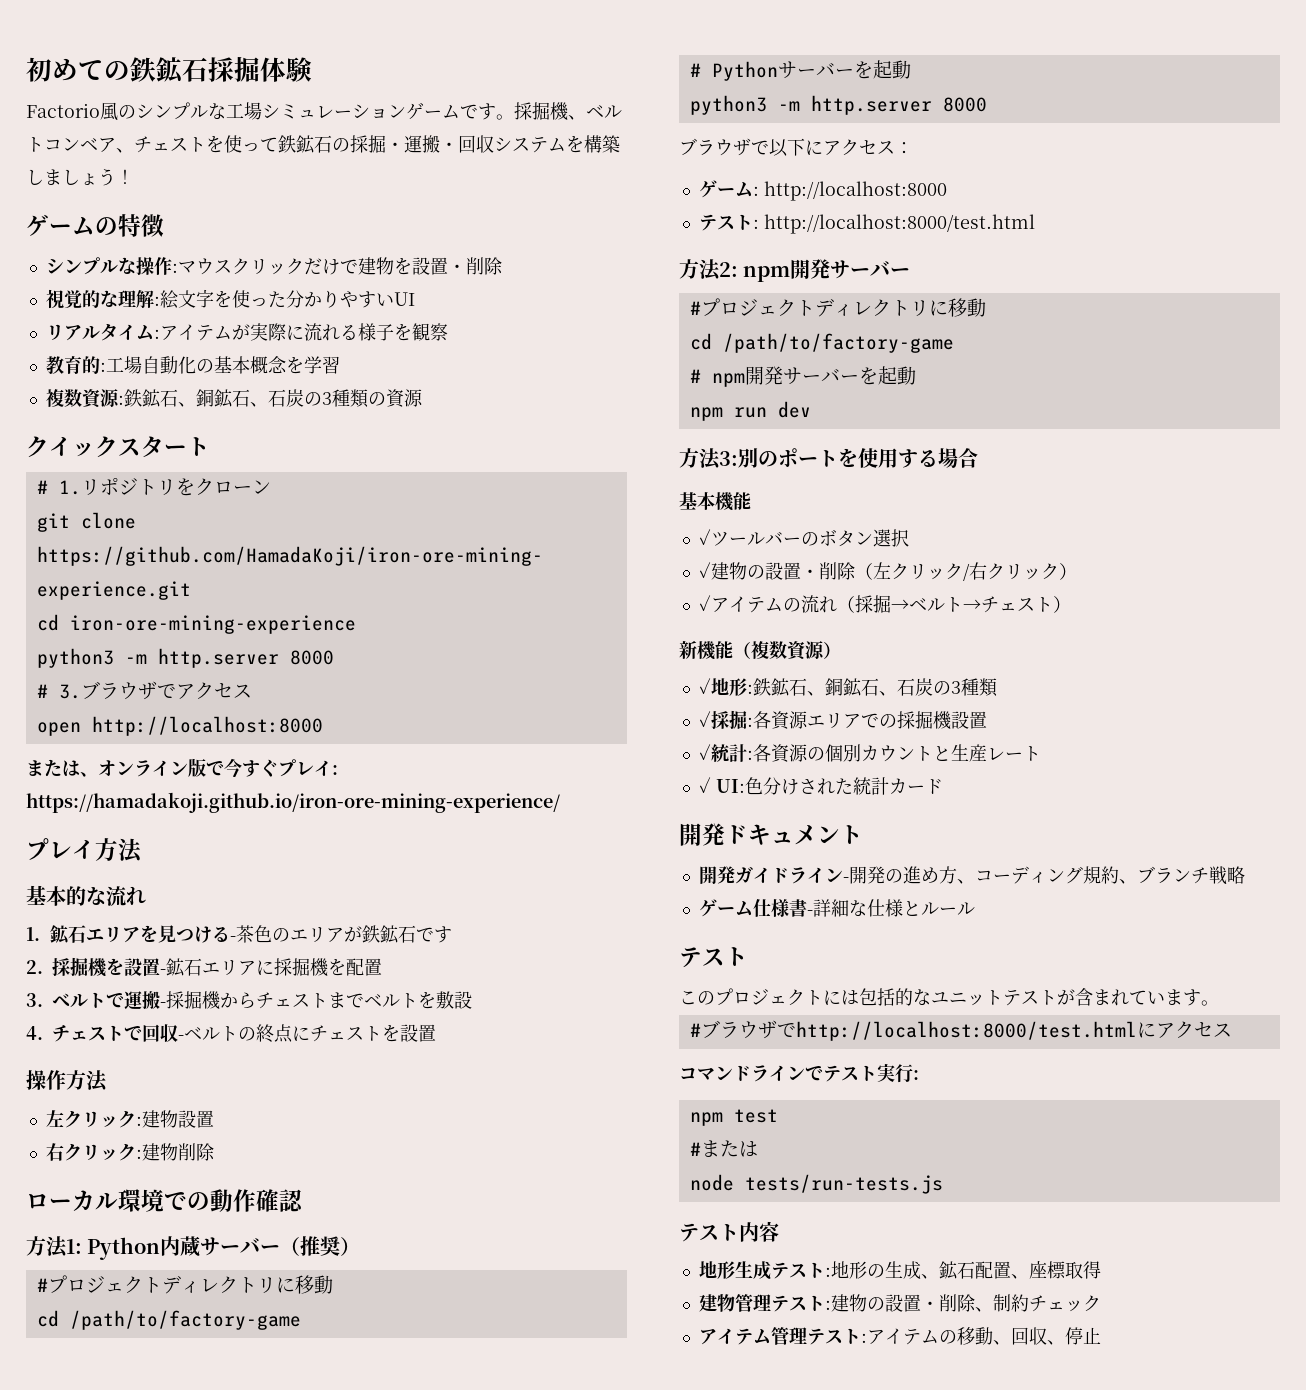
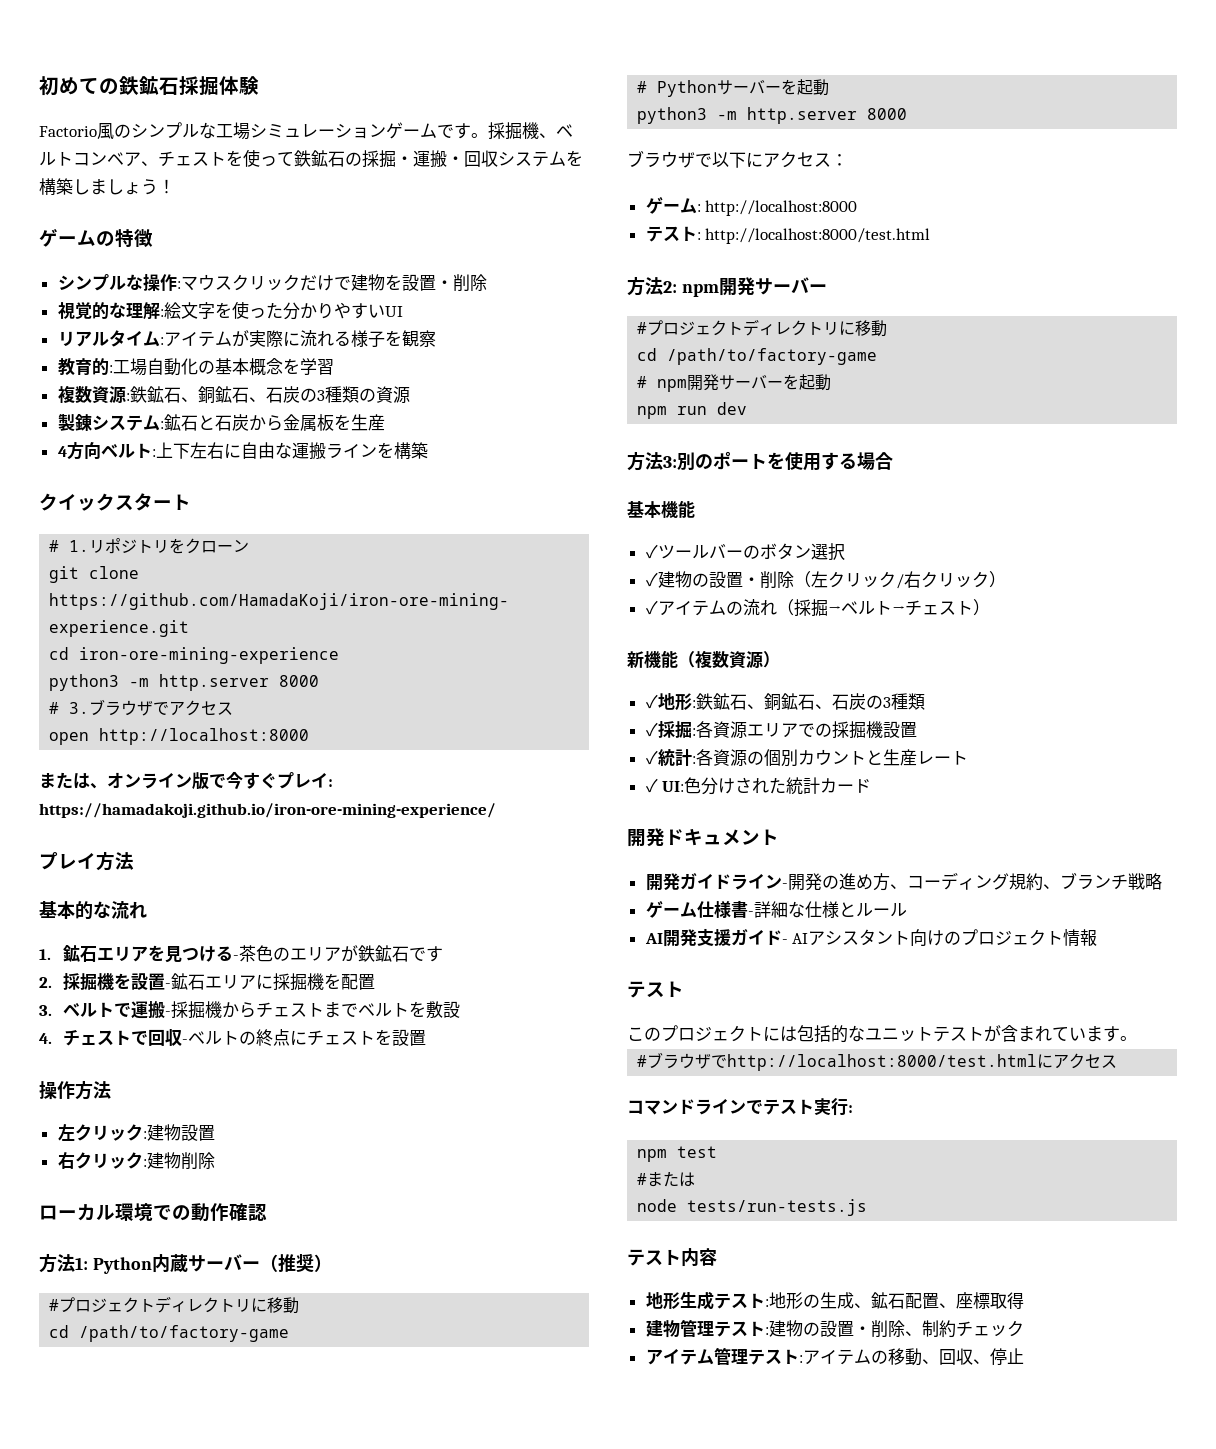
+ 製錬システム:鉱石と石炭から金属板を生産
+ 4方向ベルト:上下左右に自由な運搬ラインを構築
+ AI開発支援ガイド- AIアシスタント向けのプロジェクト情報

